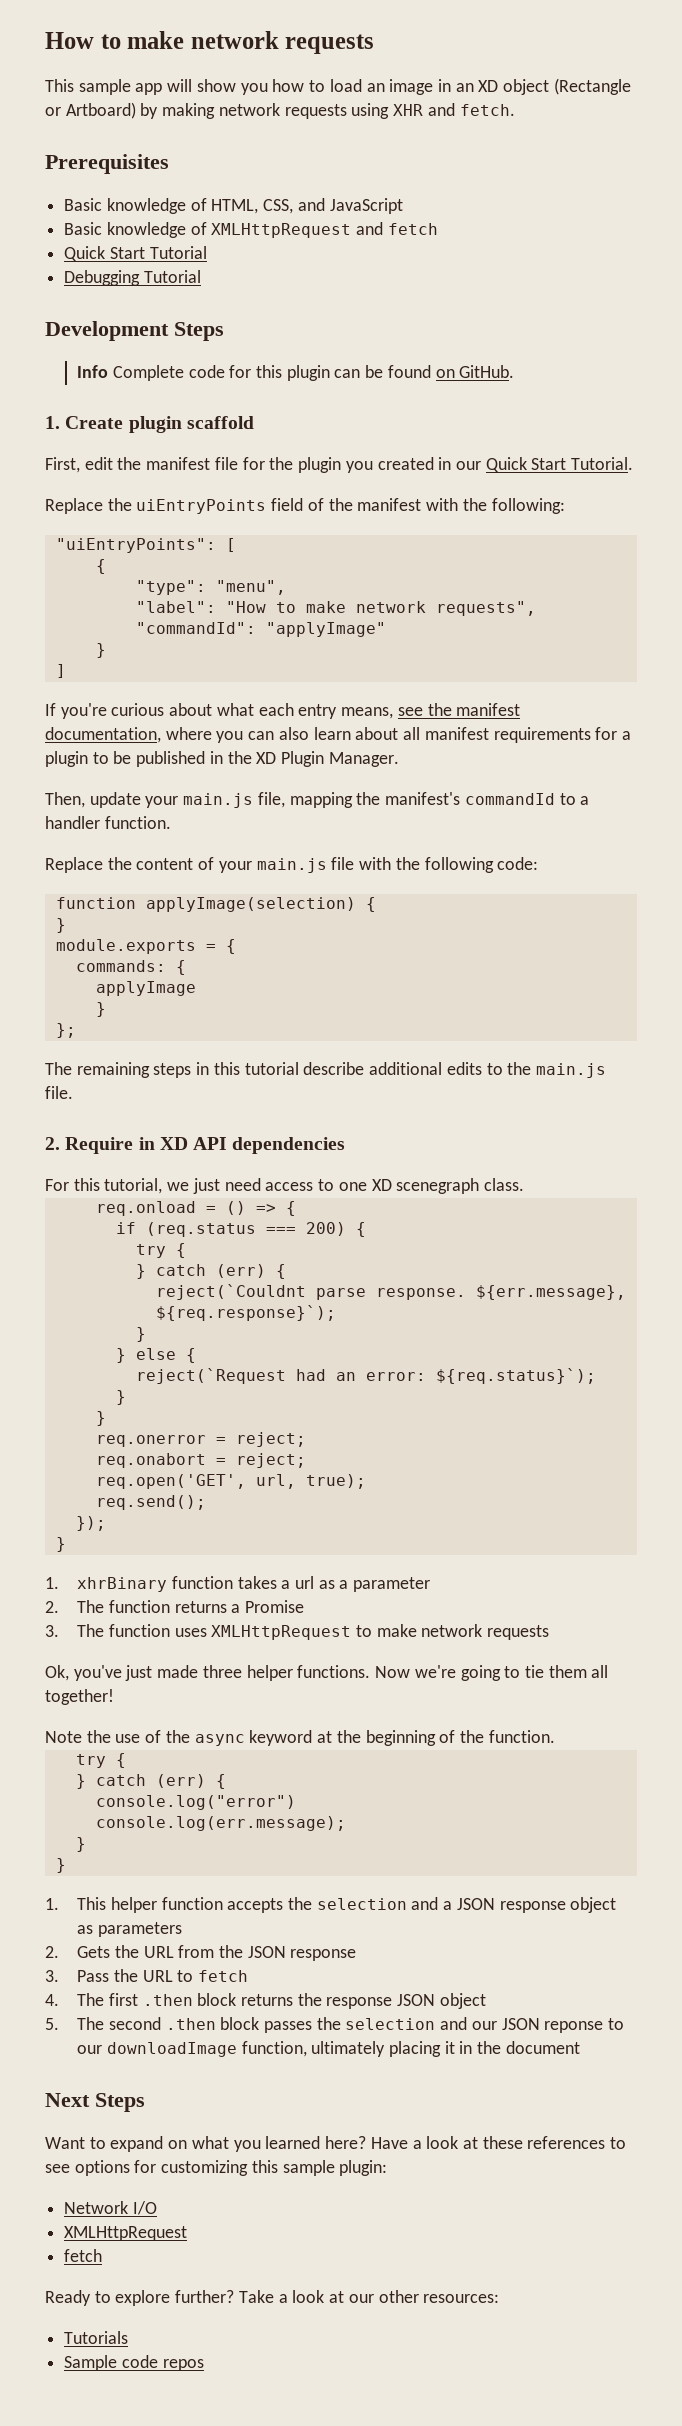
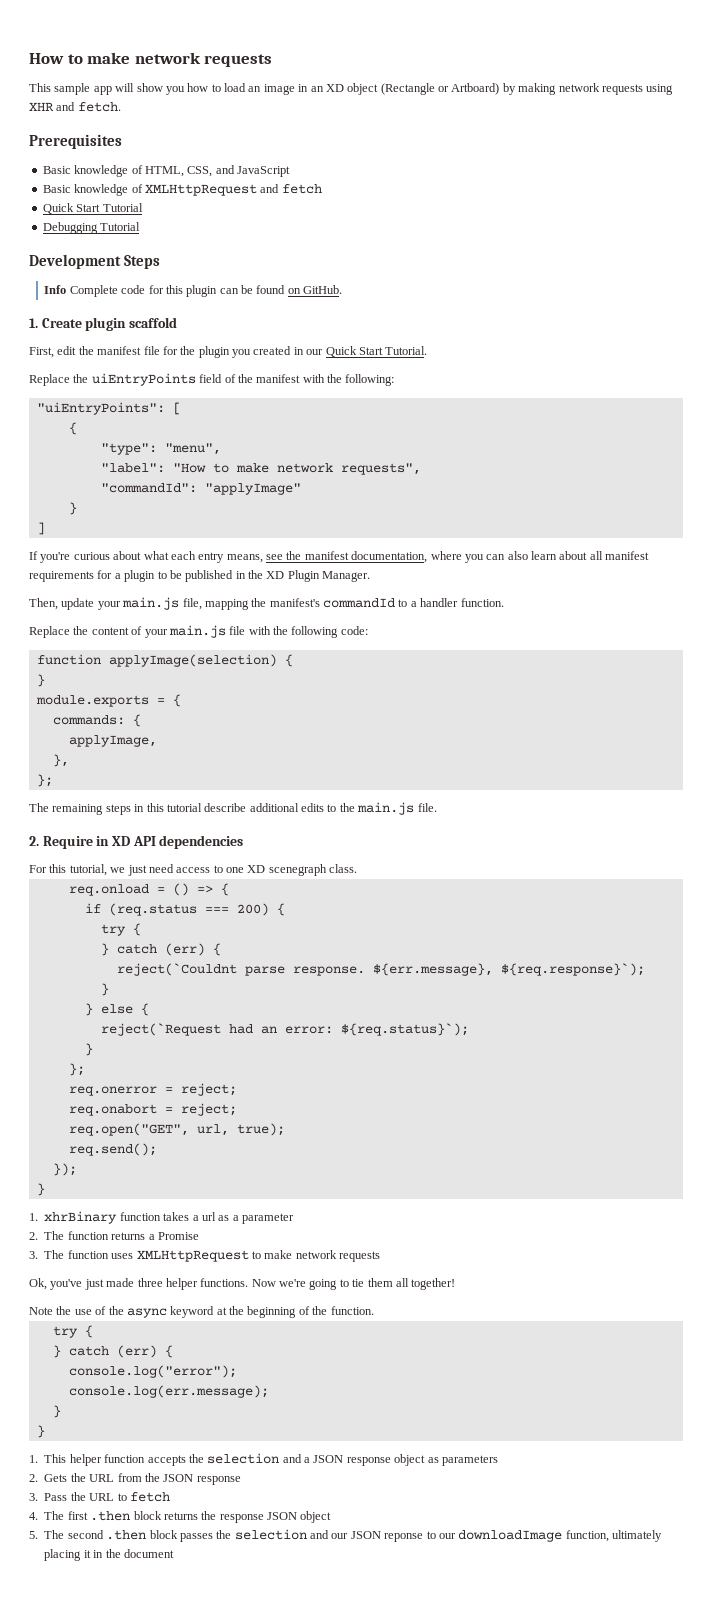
- applyImage
- }
+ applyImage,
+ },
  reject(`Request had an error: ${req.status}`);
  }
- }
+ };
- req.open('GET', url, true);
+ req.open("GET", url, true);
- console.log("error")
+ console.log("error");
- Next Steps
- Want to expand on what you learned here? Have a look at these references to see options for customizing this sample plugin:
- Network I/O
- XMLHttpRequest
- fetch
- Ready to explore further? Take a look at our other resources:
- Tutorials
- Sample code repos

